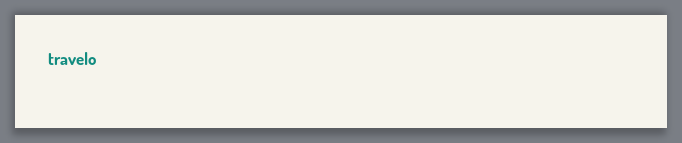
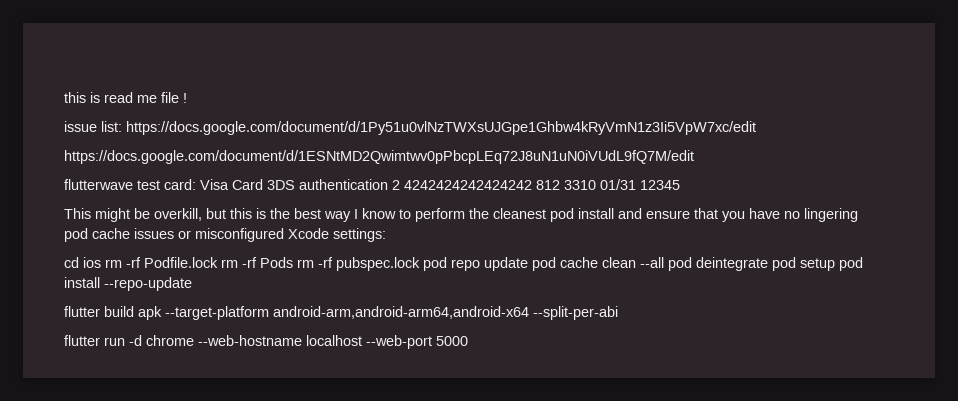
- travelo
+ this is read me file !
+ issue list: https://docs.google.com/document/d/1Py51u0vlNzTWXsUJGpe1Ghbw4kRyVmN1z3Ii5VpW7xc/edit
+ https://docs.google.com/document/d/1ESNtMD2Qwimtwv0pPbcpLEq72J8uN1uN0iVUdL9fQ7M/edit
+ flutterwave test card: Visa Card 3DS authentication 2 4242424242424242 812 3310 01/31 12345
+ This might be overkill, but this is the best way I know to perform the cleanest pod install and ensure that you have no lingering pod cache issues or misconfigured Xcode settings:
+ cd ios rm -rf Podfile.lock rm -rf Pods rm -rf pubspec.lock pod repo update pod cache clean --all pod deintegrate pod setup pod install --repo-update
+ flutter build apk --target-platform android-arm,android-arm64,android-x64 --split-per-abi
+ flutter run -d chrome --web-hostname localhost --web-port 5000

